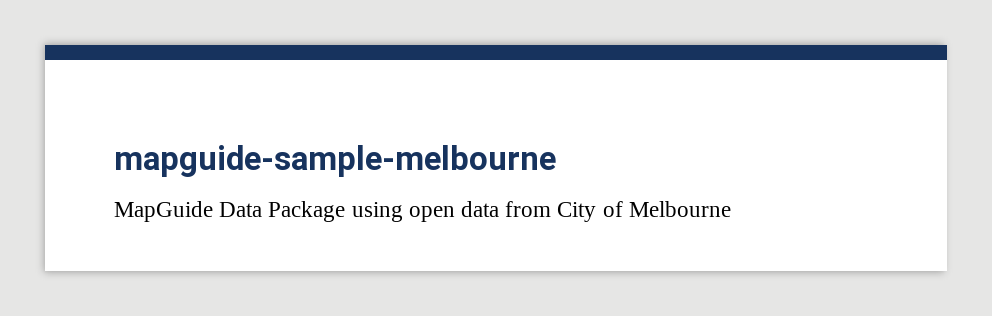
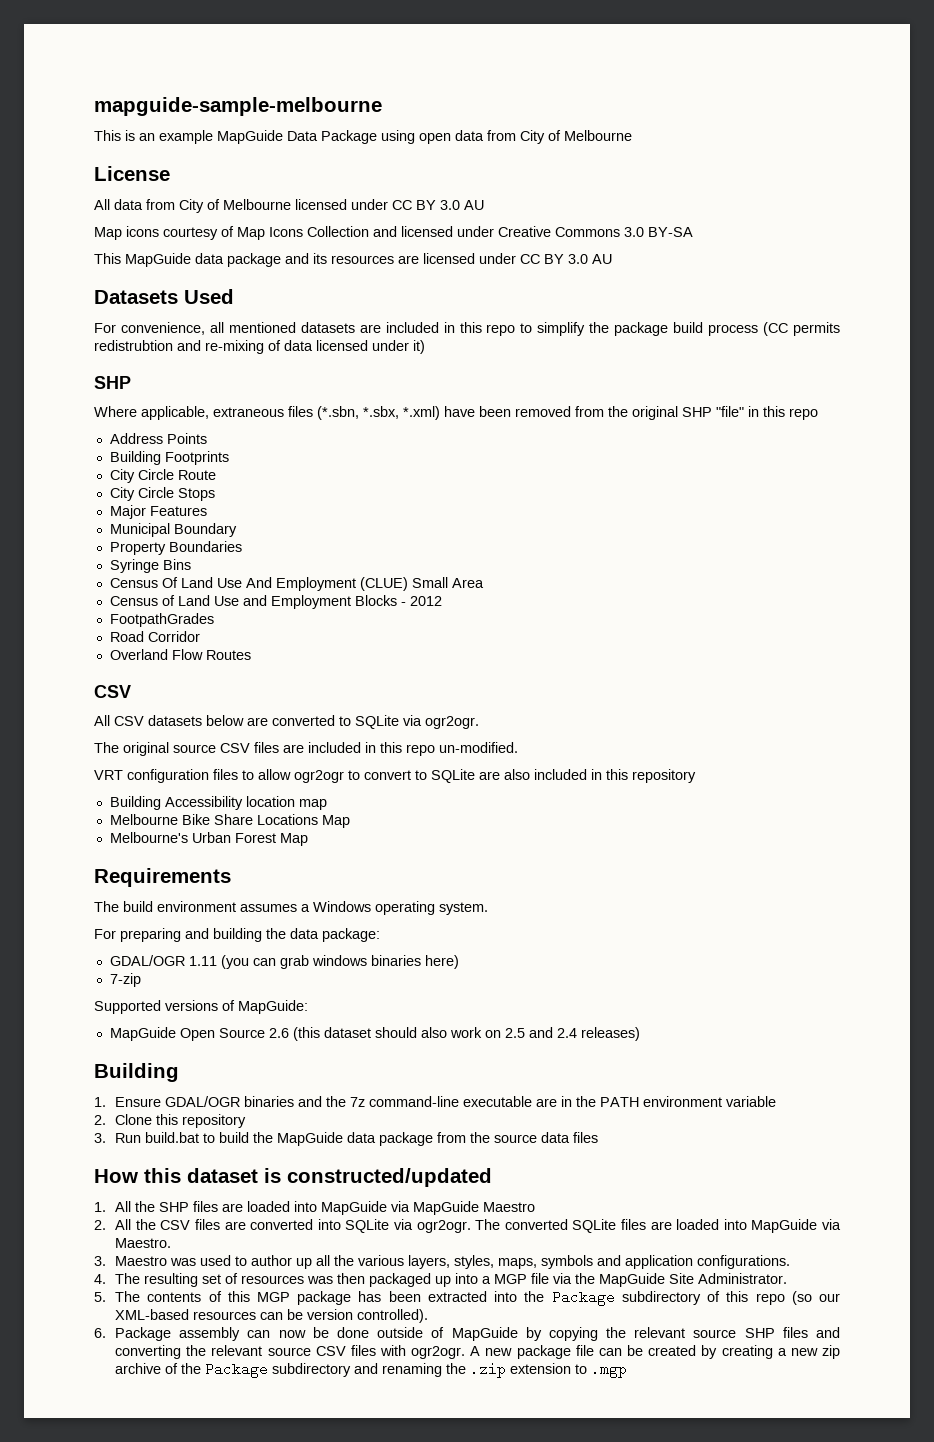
- MapGuide Data Package using open data from City of Melbourne
+ This is an example MapGuide Data Package using open data from City of Melbourne
+ License
+ All data from City of Melbourne licensed under CC BY 3.0 AU
+ Map icons courtesy of Map Icons Collection and licensed under Creative Commons 3.0 BY-SA
+ This MapGuide data package and its resources are licensed under CC BY 3.0 AU
+ Datasets Used
+ For convenience, all mentioned datasets are included in this repo to simplify the package build process (CC permits redistrubtion and re-mixing of data licensed under it)
+ SHP
+ Where applicable, extraneous files (*.sbn, *.sbx, *.xml) have been removed from the original SHP "file" in this repo
+ Address Points
+ Building Footprints
+ City Circle Route
+ City Circle Stops
+ Major Features
+ Municipal Boundary
+ Property Boundaries
+ Syringe Bins
+ Census Of Land Use And Employment (CLUE) Small Area
+ Census of Land Use and Employment Blocks - 2012
+ FootpathGrades
+ Road Corridor
+ Overland Flow Routes
+ CSV
+ All CSV datasets below are converted to SQLite via ogr2ogr.
+ The original source CSV files are included in this repo un-modified.
+ VRT configuration files to allow ogr2ogr to convert to SQLite are also included in this repository
+ Building Accessibility location map
+ Melbourne Bike Share Locations Map
+ Melbourne's Urban Forest Map
+ Requirements
+ The build environment assumes a Windows operating system.
+ For preparing and building the data package:
+ GDAL/OGR 1.11 (you can grab windows binaries here)
+ 7-zip
+ Supported versions of MapGuide:
+ MapGuide Open Source 2.6 (this dataset should also work on 2.5 and 2.4 releases)
+ Building
+ 1. Ensure GDAL/OGR binaries and the 7z command-line executable are in the PATH environment variable
+ 2. Clone this repository
+ 3. Run build.bat to build the MapGuide data package from the source data files
+ How this dataset is constructed/updated
+ 1. All the SHP files are loaded into MapGuide via MapGuide Maestro
+ 2. All the CSV files are converted into SQLite via ogr2ogr. The converted SQLite files are loaded into MapGuide via Maestro.
+ 3. Maestro was used to author up all the various layers, styles, maps, symbols and application configurations.
+ 4. The resulting set of resources was then packaged up into a MGP file via the MapGuide Site Administrator.
+ 5. The contents of this MGP package has been extracted into the Package subdirectory of this repo (so our XML-based resources can be version controlled).
+ 6. Package assembly can now be done outside of MapGuide by copying the relevant source SHP files and converting the relevant source CSV files with ogr2ogr. A new package file can be created by creating a new zip archive of the Package subdirectory and renaming the .zip extension to .mgp

